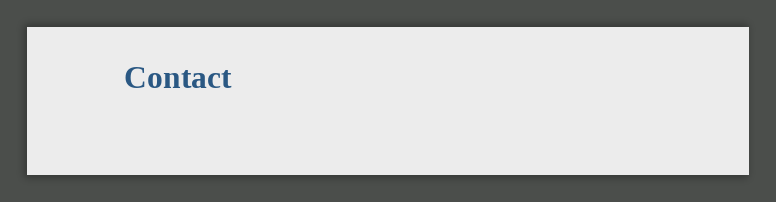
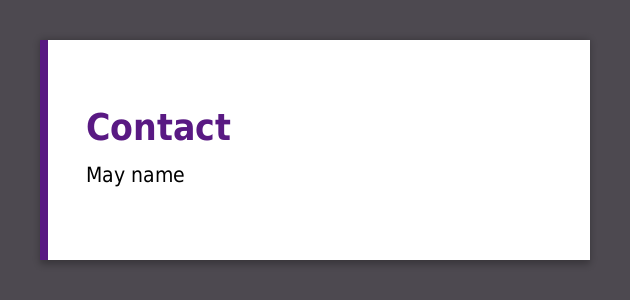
+ May name

